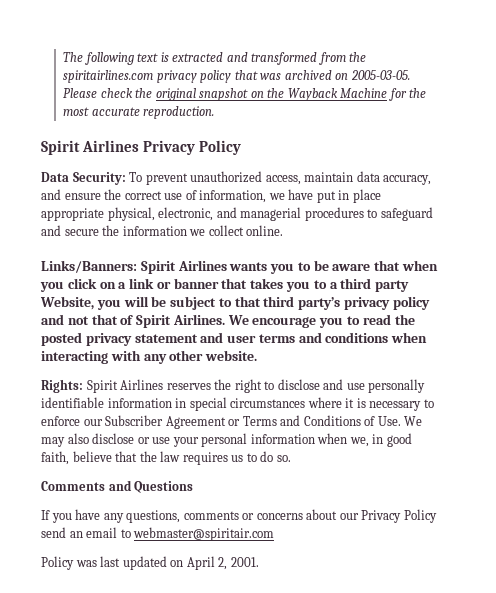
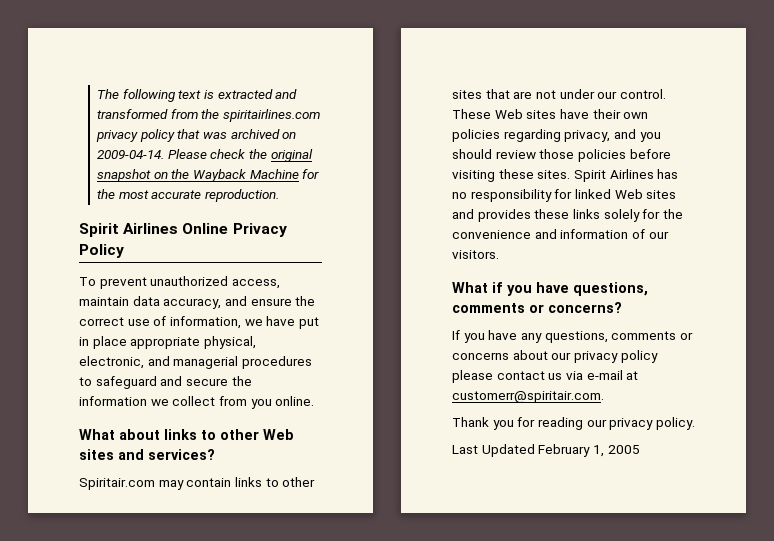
- The following text is extracted and transformed from the spiritairlines.com privacy policy that was archived on 2005-03-05.
+ The following text is extracted and transformed from the spiritairlines.com privacy policy that was archived on 2009-04-14.
- Spirit Airlines Privacy Policy
+ Spirit Airlines Online Privacy Policy
- Data Security: To prevent unauthorized access, maintain data accuracy, and ensure the correct use of information, we have put in place appropriate physical, electronic, and managerial procedures to safeguard and secure the information we collect online.
+ To prevent unauthorized access, maintain data accuracy, and ensure the correct use of information, we have put in place appropriate physical, electronic, and managerial procedures to safeguard and secure the information we collect from you online.
- Links/Banners: Spirit Airlines wants you to be aware that when you click on a link or banner that takes you to a third party Website, you will be subject to that third party’s privacy policy and not that of Spirit Airlines. We encourage you to read the posted privacy statement and user terms and conditions when interacting with any other website.
- Rights: Spirit Airlines reserves the right to disclose and use personally identifiable information in special circumstances where it is necessary to enforce our Subscriber Agreement or Terms and Conditions of Use. We may also disclose or use your personal information when we, in good faith, believe that the law requires us to do so.
- Comments and Questions
+ What about links to other Web sites and services?
+ Spiritair.com may contain links to other sites that are not under our control. These Web sites have their own policies regarding privacy, and you should review those policies before visiting these sites. Spirit Airlines has no responsibility for linked Web sites and provides these links solely for the convenience and information of our visitors.
+ What if you have questions, comments or concerns?
- If you have any questions, comments or concerns about our Privacy Policy send an email to webmaster@spiritair.com
- Policy was last updated on April 2, 2001.
+ If you have any questions, comments or concerns about our privacy policy please contact us via e-mail at customerr@spiritair.com.
+ Thank you for reading our privacy policy.
+ Last Updated February 1, 2005

